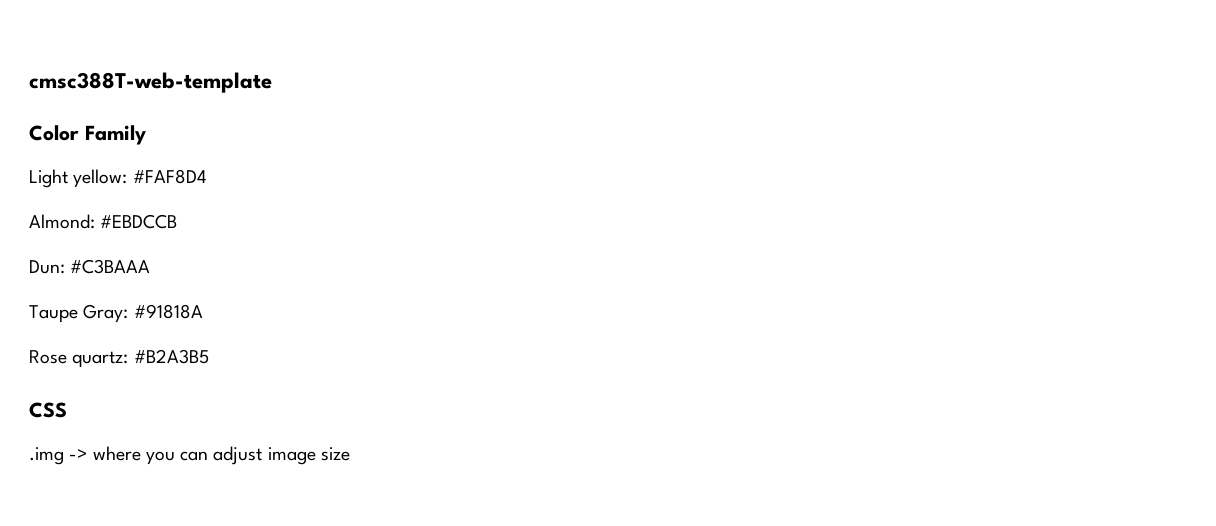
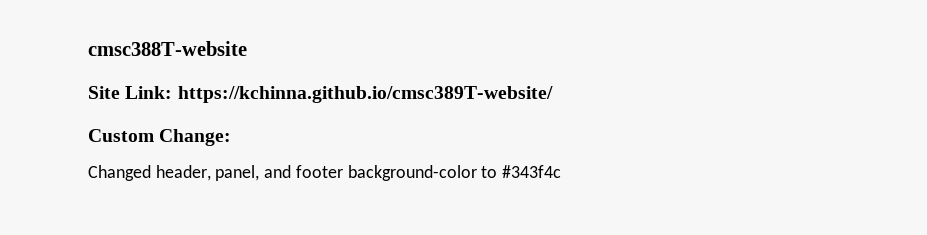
- cmsc388T-web-template
- Color Family
- Light yellow: #FAF8D4
- Almond: #EBDCCB
- Dun: #C3BAAA
- Taupe Gray: #91818A
- Rose quartz: #B2A3B5
- CSS
- .img -> where you can adjust image size
+ cmsc388T-website
+ Site Link: https://kchinna.github.io/cmsc389T-website/
+ Custom Change:
+ Changed header, panel, and footer background-color to #343f4c

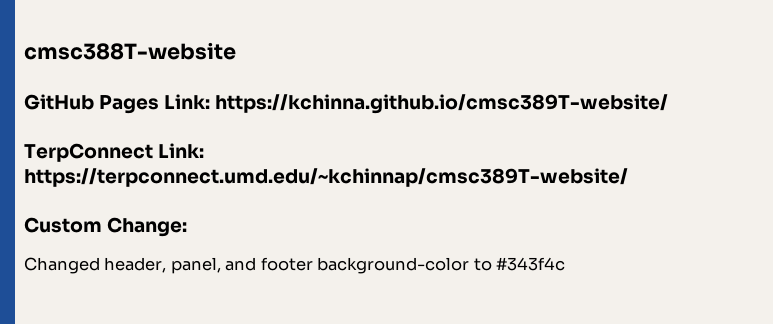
- Site Link: https://kchinna.github.io/cmsc389T-website/
+ GitHub Pages Link: https://kchinna.github.io/cmsc389T-website/
+ TerpConnect Link: https://terpconnect.umd.edu/~kchinnap/cmsc389T-website/

